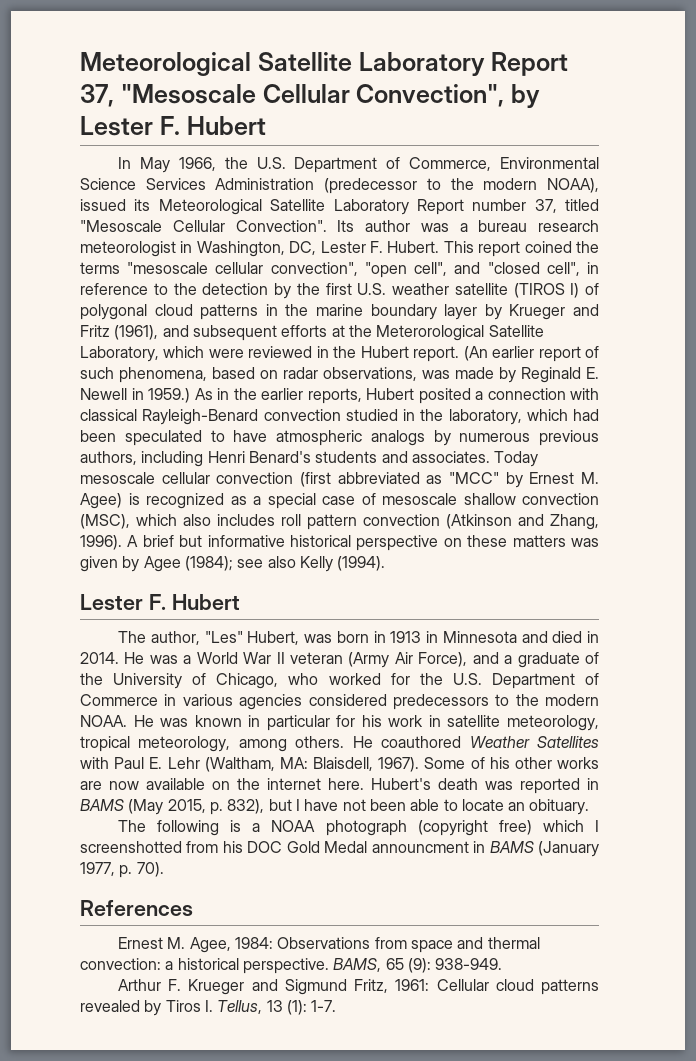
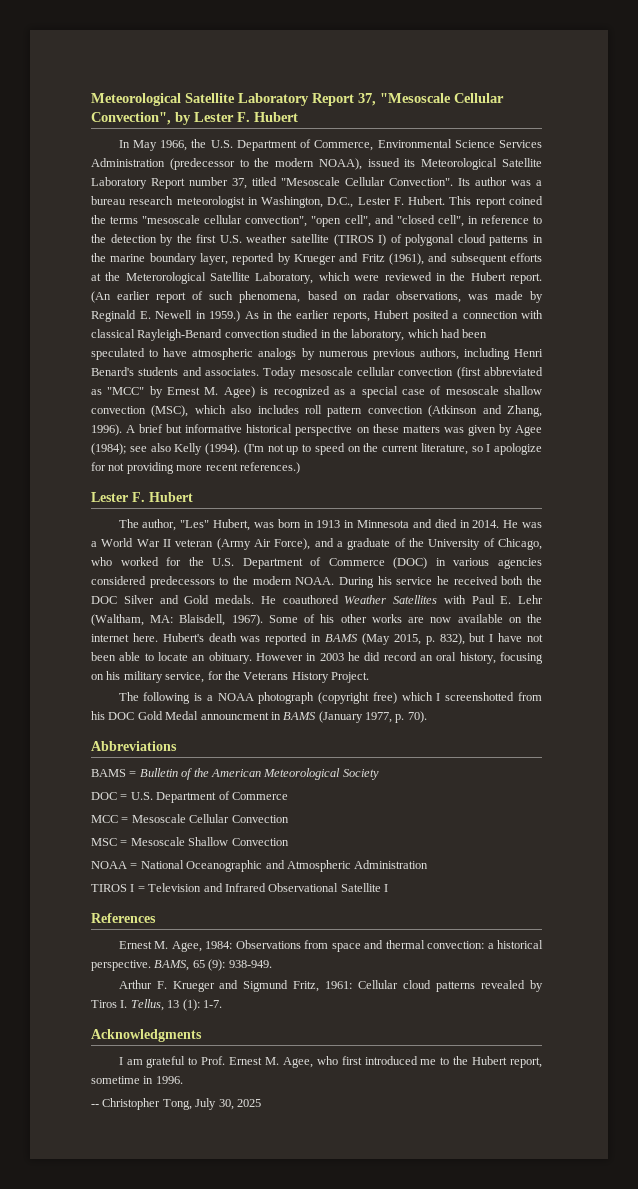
- Its author was a bureau research meteorologist in Washington, DC, Lester F. Hubert.
+ Its author was a bureau research meteorologist in Washington, D.C., Lester F. Hubert.
- This report coined the terms "mesoscale cellular convection", "open cell", and "closed cell", in reference to the detection by the first U.S. weather satellite (TIROS I) of polygonal cloud patterns in the marine boundary layer by Krueger and Fritz (1961), and subsequent efforts at the Meterorological Satellite Laboratory, which were reviewed in the Hubert report.
+ This report coined the terms "mesoscale cellular convection", "open cell", and "closed cell", in reference to the detection by the first U.S. weather satellite (TIROS I) of polygonal cloud patterns in the marine boundary layer, reported by Krueger and Fritz (1961), and subsequent efforts at the Meterorological Satellite Laboratory, which were reviewed in the Hubert report.
+ (I'm not up to speed on the current literature, so I apologize for not providing more recent references.)
- He was a World War II veteran (Army Air Force), and a graduate of the University of Chicago, who worked for the U.S. Department of Commerce in various agencies considered predecessors to the modern NOAA.
+ He was a World War II veteran (Army Air Force), and a graduate of the University of Chicago, who worked for the U.S. Department of Commerce (DOC) in various agencies considered predecessors to the modern NOAA.
- He was known in particular for his work in satellite meteorology, tropical meteorology, among others.
+ During his service he received both the DOC Silver and Gold medals.
+ However in 2003 he did record an oral history, focusing on his military service, for the Veterans History Project.
+ Abbreviations
+ BAMS = Bulletin of the American Meteorological Society
+ DOC = U.S. Department of Commerce
+ MCC = Mesoscale Cellular Convection
+ MSC = Mesoscale Shallow Convection
+ NOAA = National Oceanographic and Atmospheric Administration
+ TIROS I = Television and Infrared Observational Satellite I
+ Acknowledgments
+ I am grateful to Prof. Ernest M. Agee, who first introduced me to the Hubert report, sometime in 1996.
+ -- Christopher Tong, July 30, 2025

